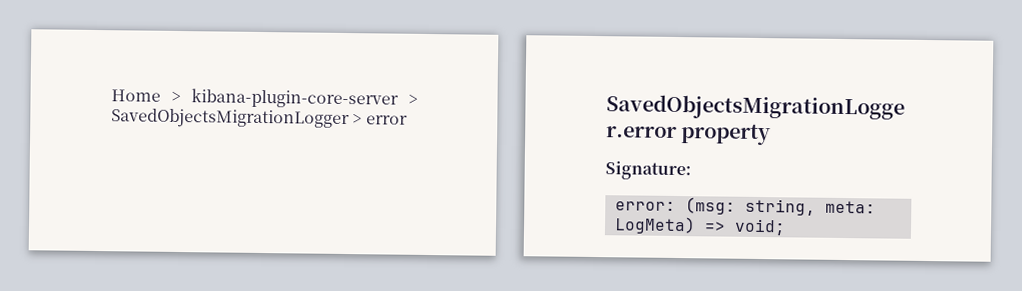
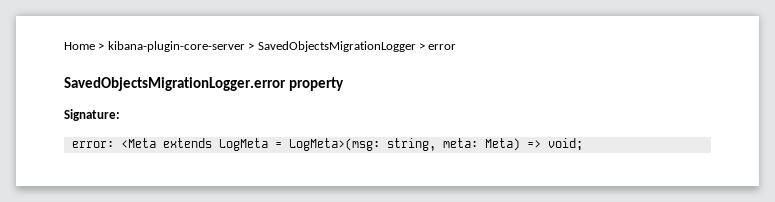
- error: (msg: string, meta: LogMeta) => void;
+ error: <Meta extends LogMeta = LogMeta>(msg: string, meta: Meta) => void;

